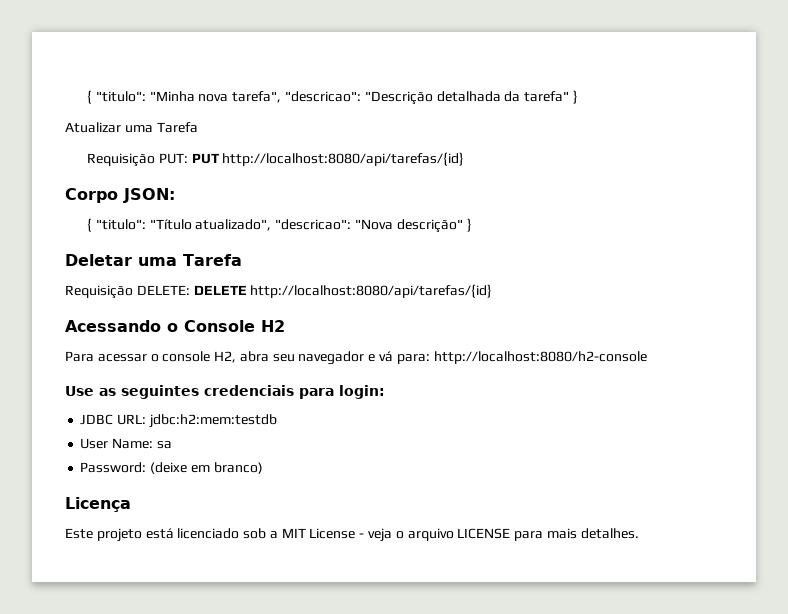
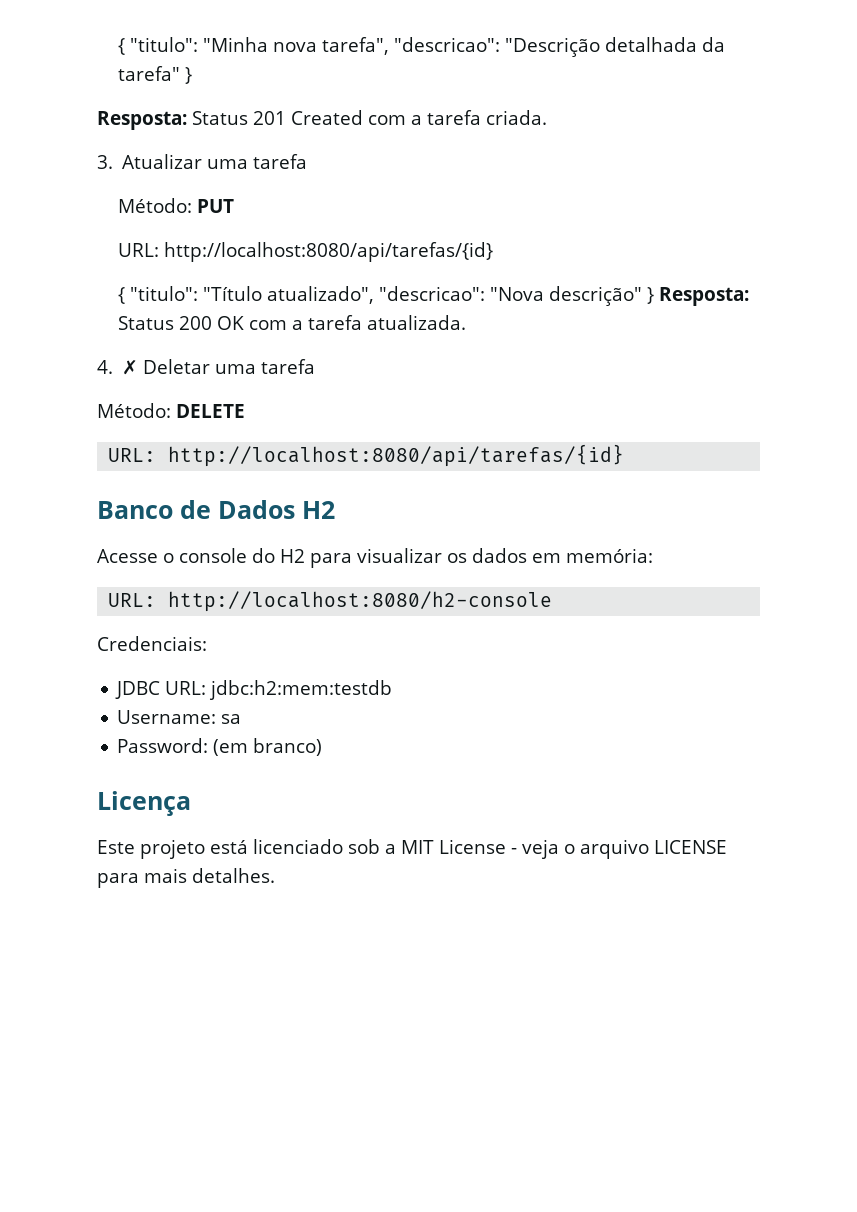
- Atualizar uma Tarefa
- Requisição PUT: PUT http://localhost:8080/api/tarefas/{id}
- Corpo JSON:
+ Resposta: Status 201 Created com a tarefa criada.
+ 3. Atualizar uma tarefa
+ Método: PUT
+ URL: http://localhost:8080/api/tarefas/{id}
- { "titulo": "Título atualizado", "descricao": "Nova descrição" }
- Deletar uma Tarefa
- Requisição DELETE: DELETE http://localhost:8080/api/tarefas/{id}
- Acessando o Console H2
- Para acessar o console H2, abra seu navegador e vá para: http://localhost:8080/h2-console
- Use as seguintes credenciais para login:
+ { "titulo": "Título atualizado", "descricao": "Nova descrição" } Resposta: Status 200 OK com a tarefa atualizada.
+ 4. ✗ Deletar uma tarefa
+ Método: DELETE
+ URL: http://localhost:8080/api/tarefas/{id}
+ Banco de Dados H2
+ Acesse o console do H2 para visualizar os dados em memória:
+ URL: http://localhost:8080/h2-console
+ Credenciais:
- User Name: sa
+ Username: sa
- Password: (deixe em branco)
+ Password: (em branco)

